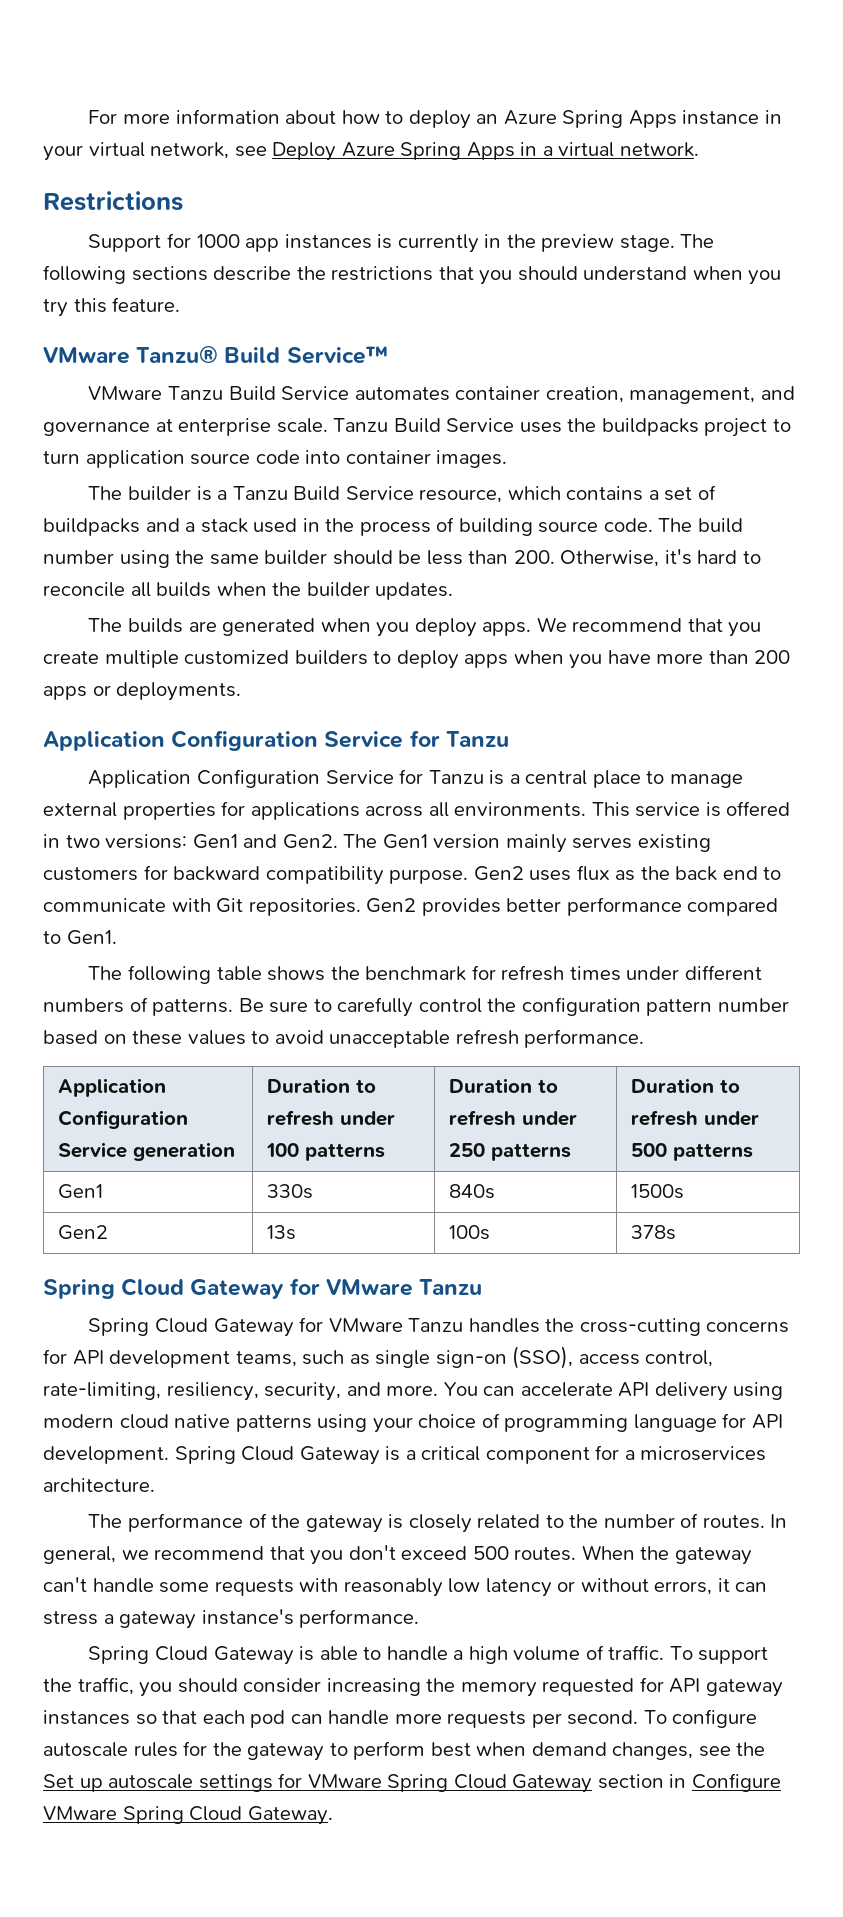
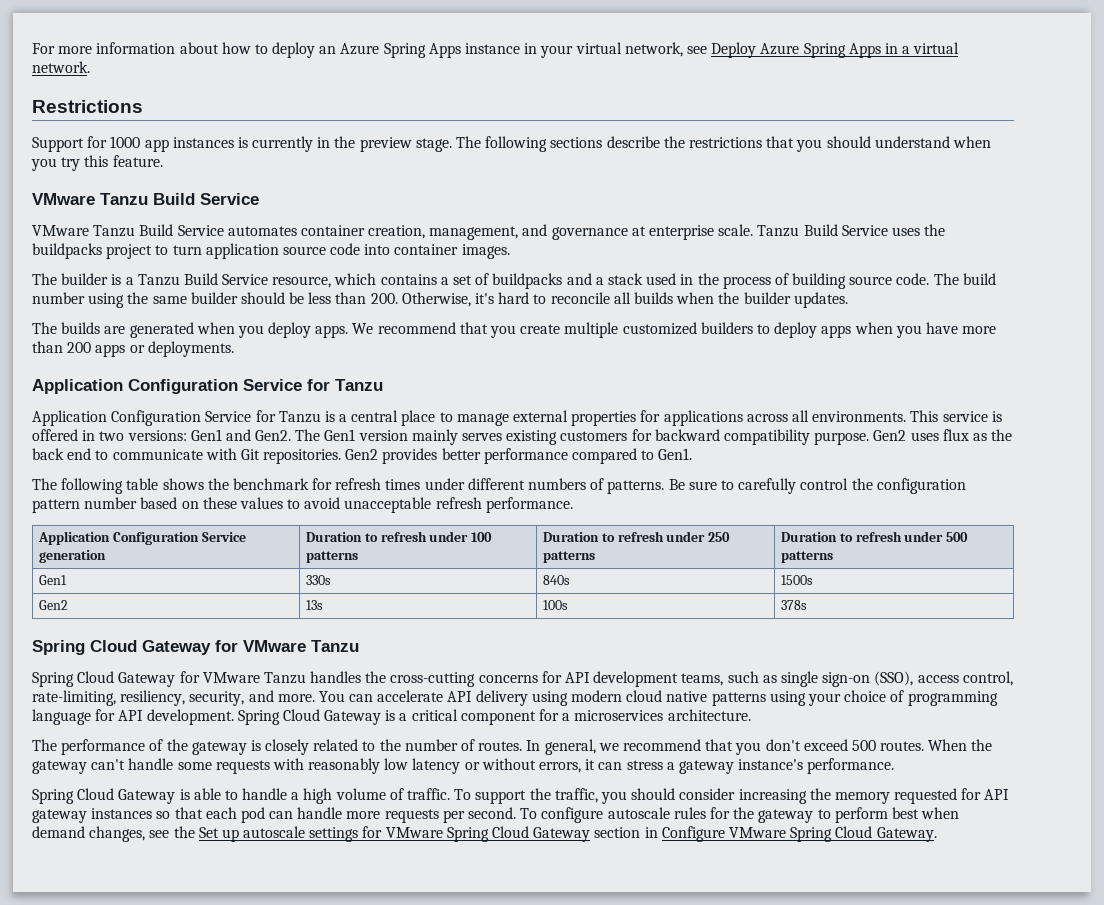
  The following sections describe the restrictions that you should understand when you try this feature.
- VMware Tanzu® Build Service™
+ VMware Tanzu Build Service

